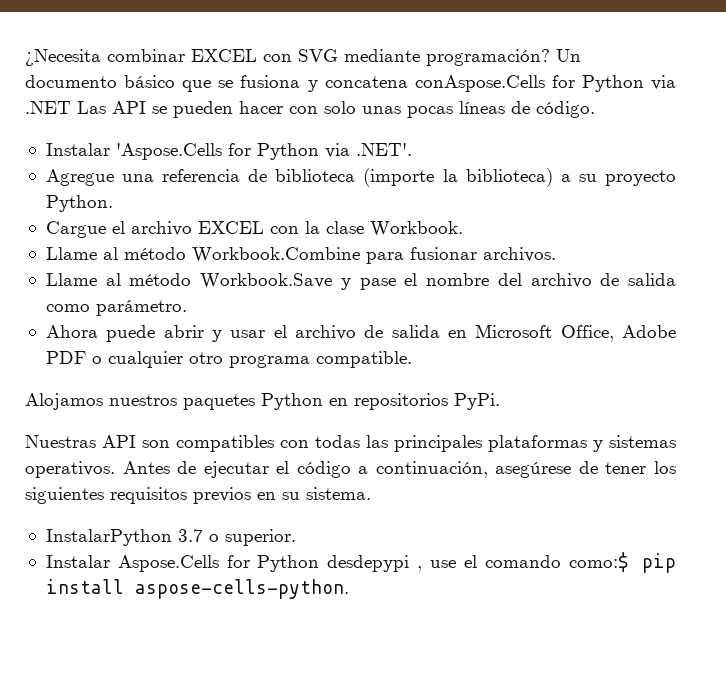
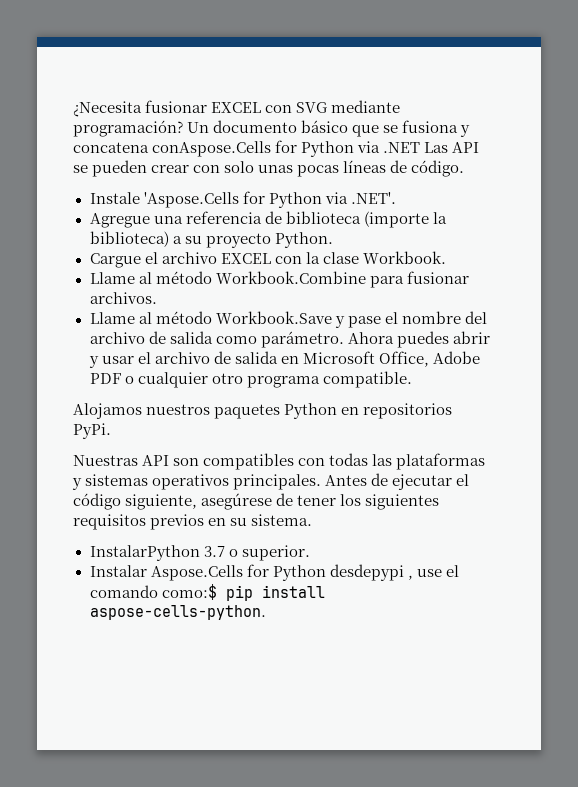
- ¿Necesita combinar EXCEL con SVG mediante programación?
+ ¿Necesita fusionar EXCEL con SVG mediante programación?
- Un documento básico que se fusiona y concatena conAspose.Cells for Python via .NET Las API se pueden hacer con solo unas pocas líneas de código.
+ Un documento básico que se fusiona y concatena conAspose.Cells for Python via .NET Las API se pueden crear con solo unas pocas líneas de código.
- Instalar 'Aspose.Cells for Python via .NET'.
+ Instale 'Aspose.Cells for Python via .NET'.
- Llame al método Workbook.Save y pase el nombre del archivo de salida como parámetro.
- Ahora puede abrir y usar el archivo de salida en Microsoft Office, Adobe PDF o cualquier otro programa compatible.
+ Llame al método Workbook.Save y pase el nombre del archivo de salida como parámetro. Ahora puedes abrir y usar el archivo de salida en Microsoft Office, Adobe PDF o cualquier otro programa compatible.
- Nuestras API son compatibles con todas las principales plataformas y sistemas operativos.
+ Nuestras API son compatibles con todas las plataformas y sistemas operativos principales.
- Antes de ejecutar el código a continuación, asegúrese de tener los siguientes requisitos previos en su sistema.
+ Antes de ejecutar el código siguiente, asegúrese de tener los siguientes requisitos previos en su sistema.

